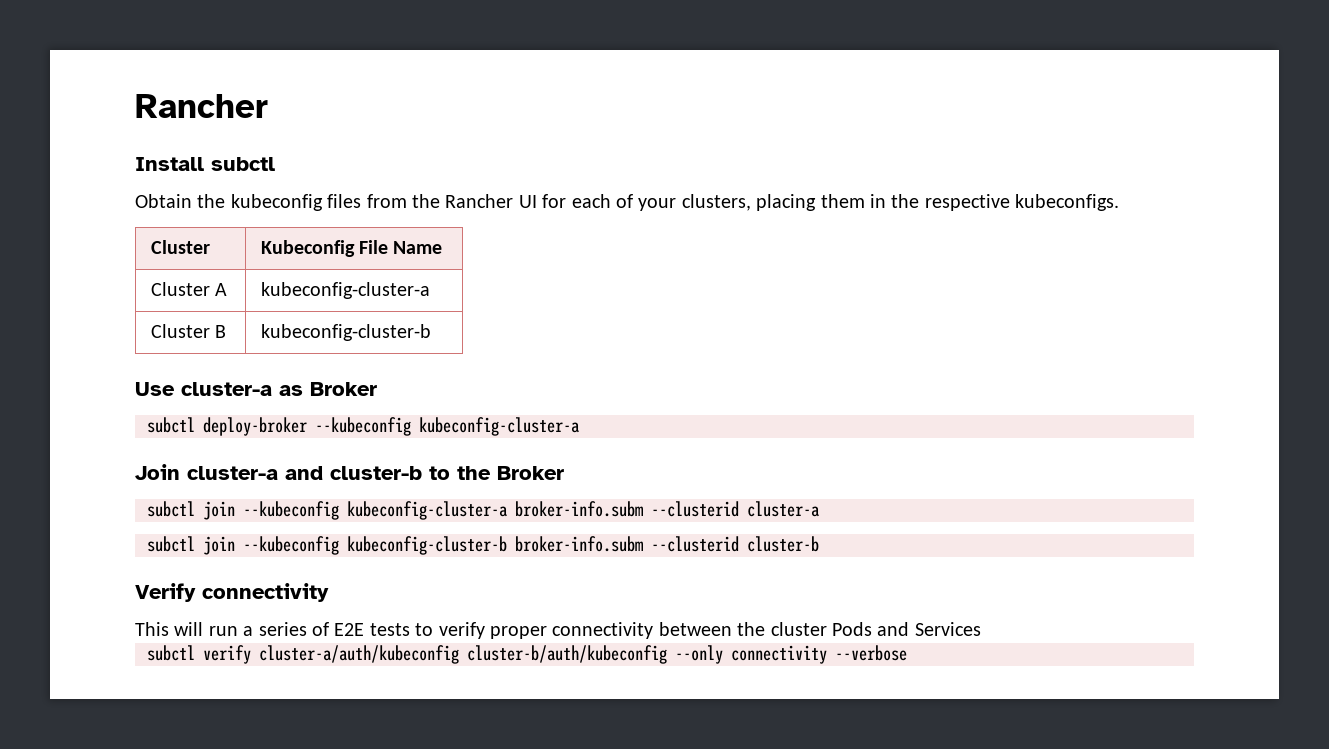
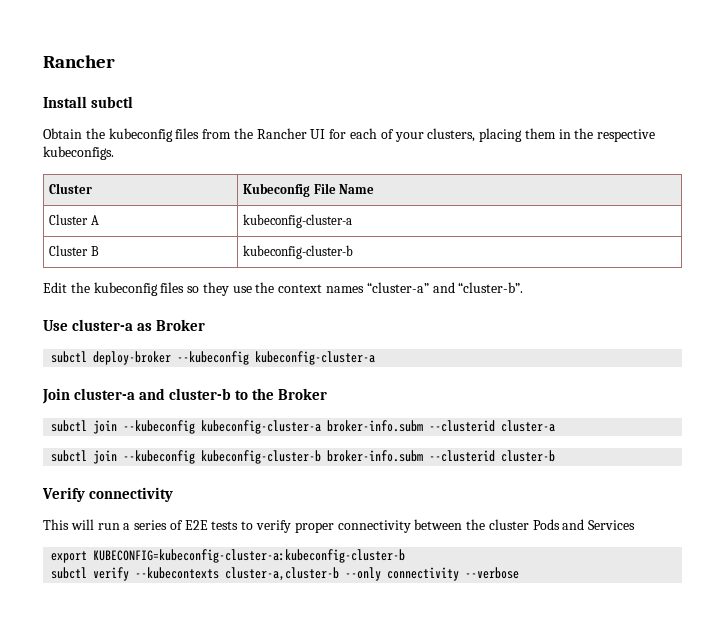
+ Edit the kubeconfig files so they use the context names “cluster-a” and “cluster-b”.
+ export KUBECONFIG=kubeconfig-cluster-a:kubeconfig-cluster-b
- subctl verify cluster-a/auth/kubeconfig cluster-b/auth/kubeconfig --only connectivity --verbose
+ subctl verify --kubecontexts cluster-a,cluster-b --only connectivity --verbose

